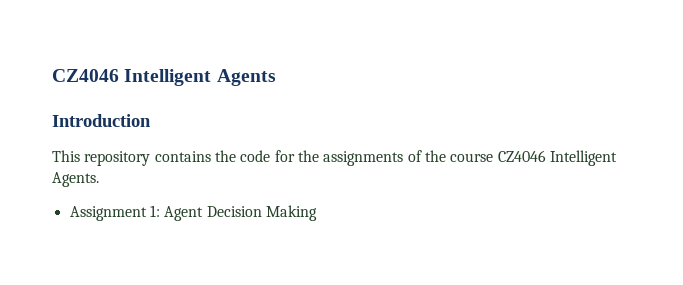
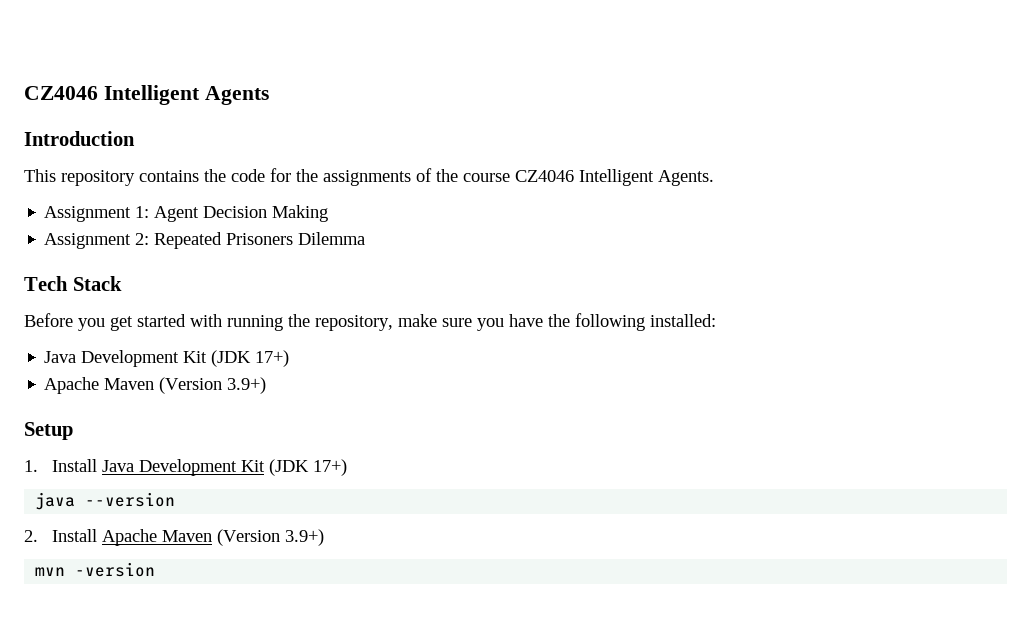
+ Assignment 2: Repeated Prisoners Dilemma
+ Tech Stack
+ Before you get started with running the repository, make sure you have the following installed:
+ Java Development Kit (JDK 17+)
+ Apache Maven (Version 3.9+)
+ Setup
+ 1. Install Java Development Kit (JDK 17+)
+ java --version
+ 2. Install Apache Maven (Version 3.9+)
+ mvn -version

